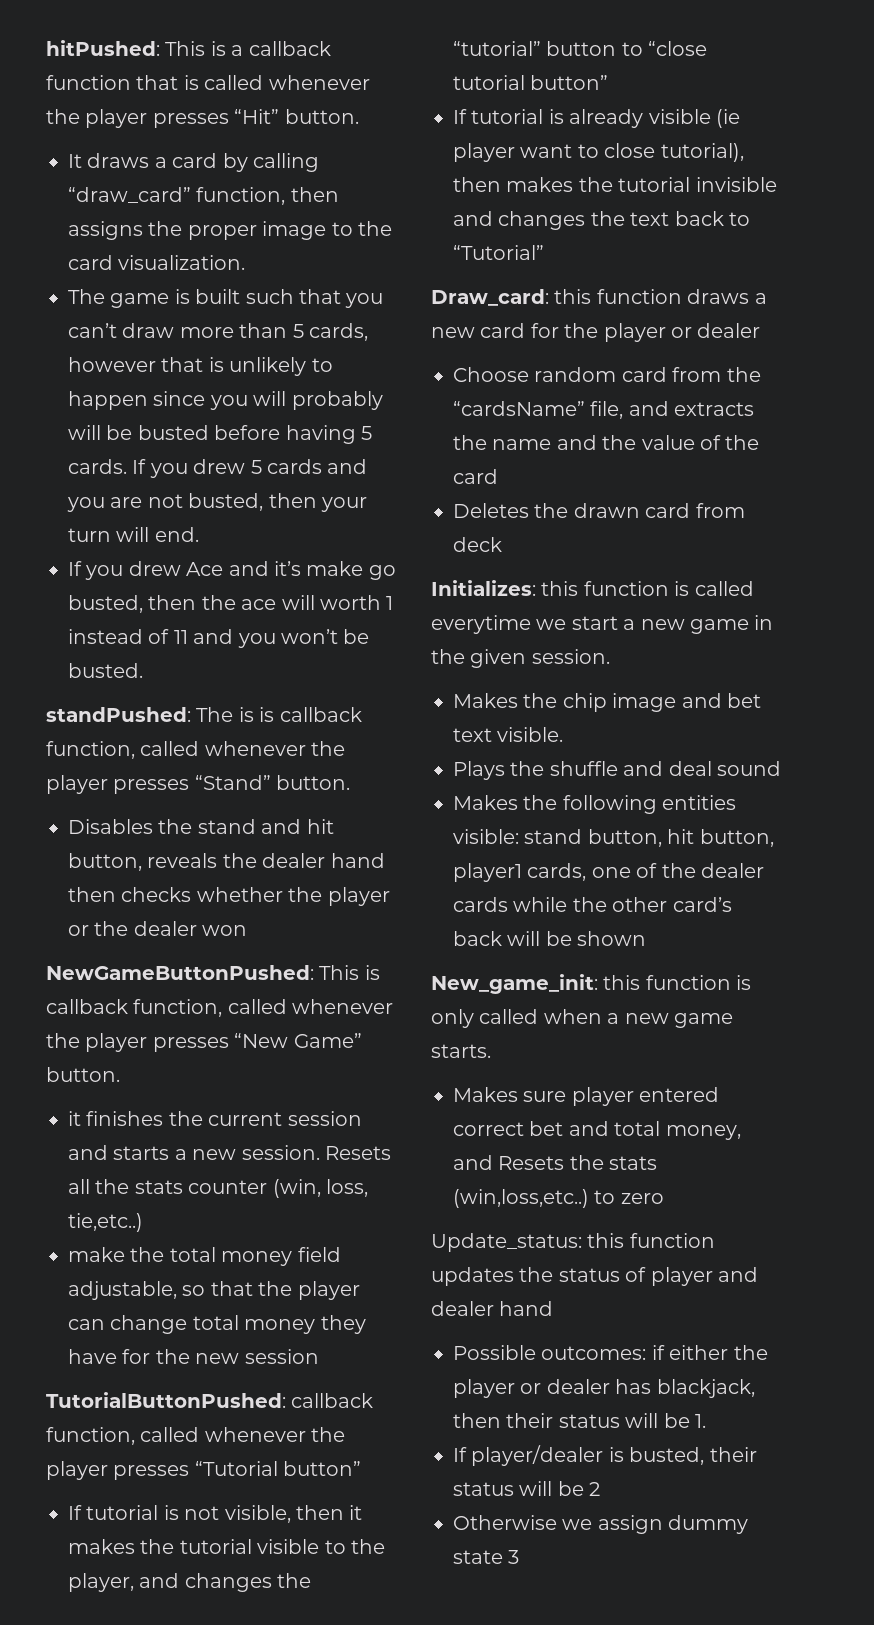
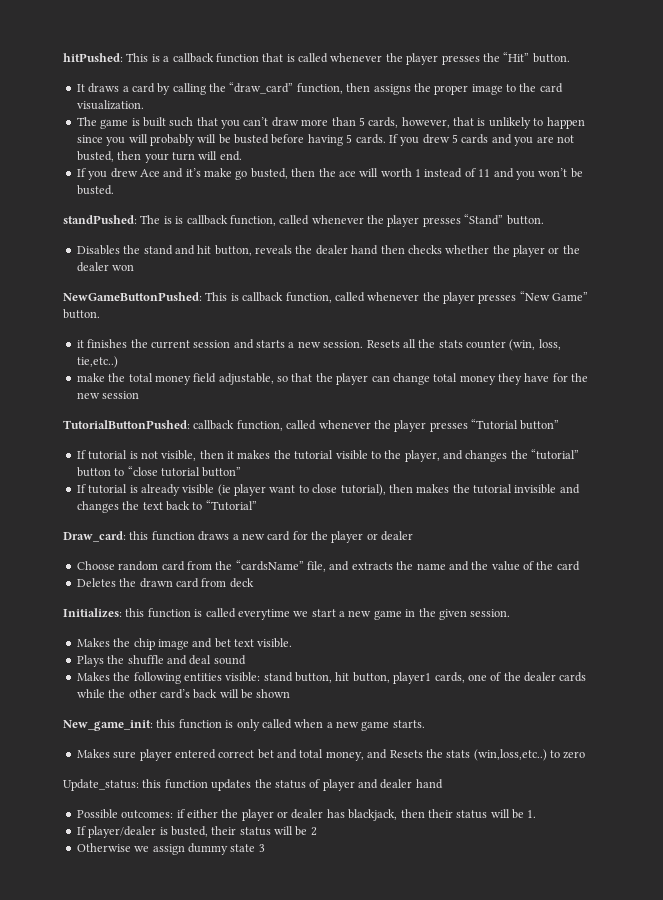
- hitPushed: This is a callback function that is called whenever the player presses “Hit” button.
+ hitPushed: This is a callback function that is called whenever the player presses the “Hit” button.
- It draws a card by calling “draw_card” function, then assigns the proper image to the card visualization.
+ It draws a card by calling the “draw_card” function, then assigns the proper image to the card visualization.
- The game is built such that you can’t draw more than 5 cards, however that is unlikely to happen since you will probably will be busted before having 5 cards.
+ The game is built such that you can’t draw more than 5 cards, however, that is unlikely to happen since you will probably will be busted before having 5 cards.

